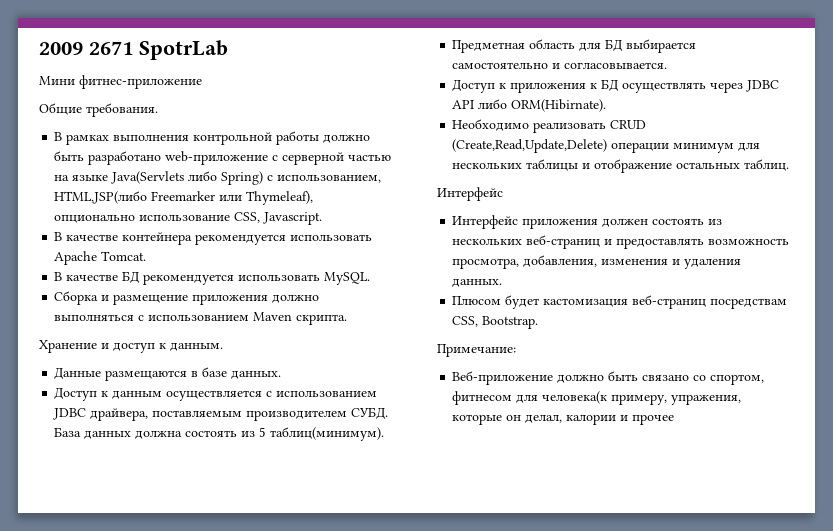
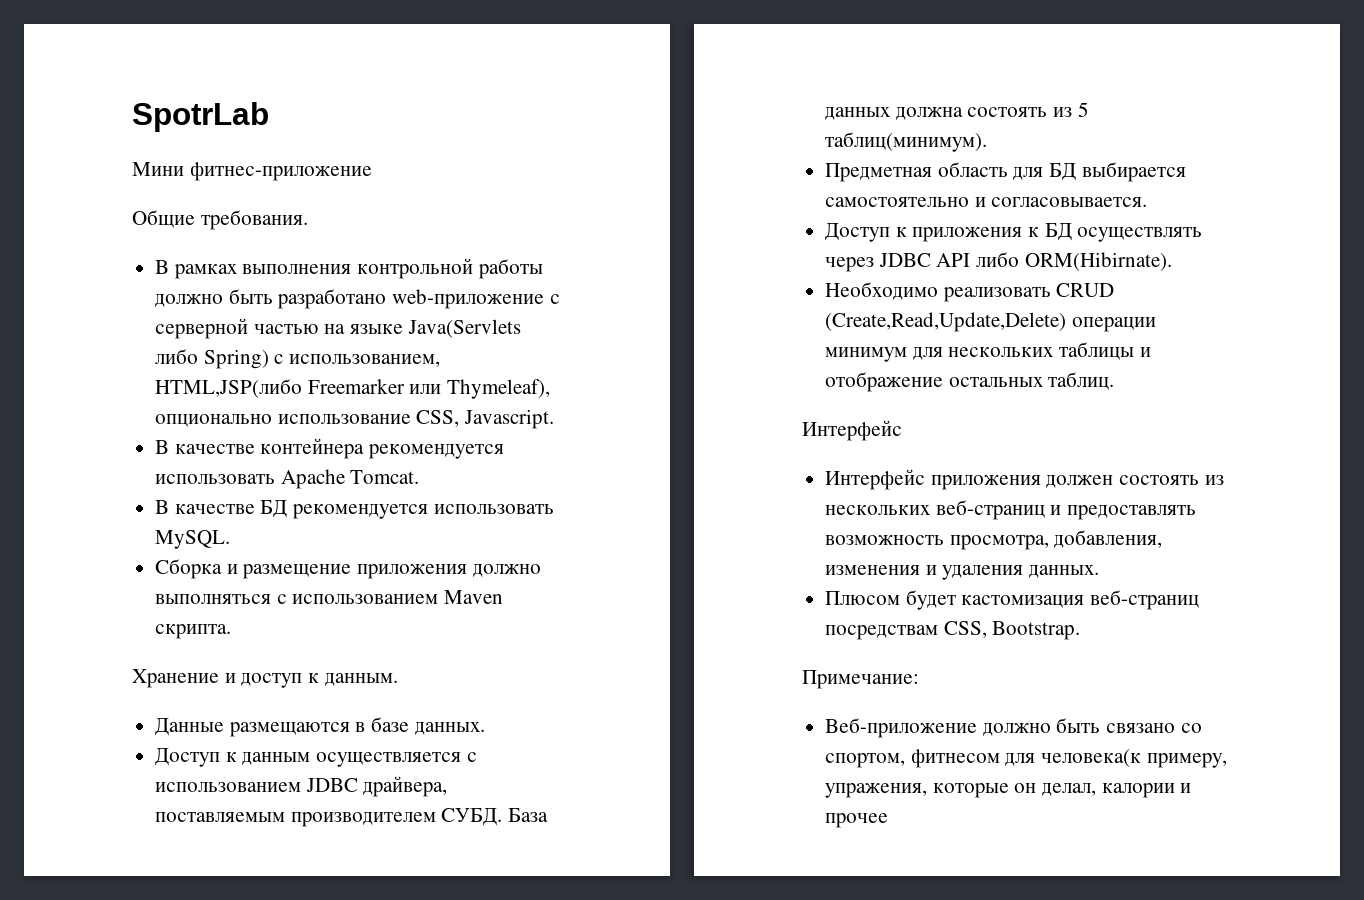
- 2009 2671 SpotrLab
+ SpotrLab

